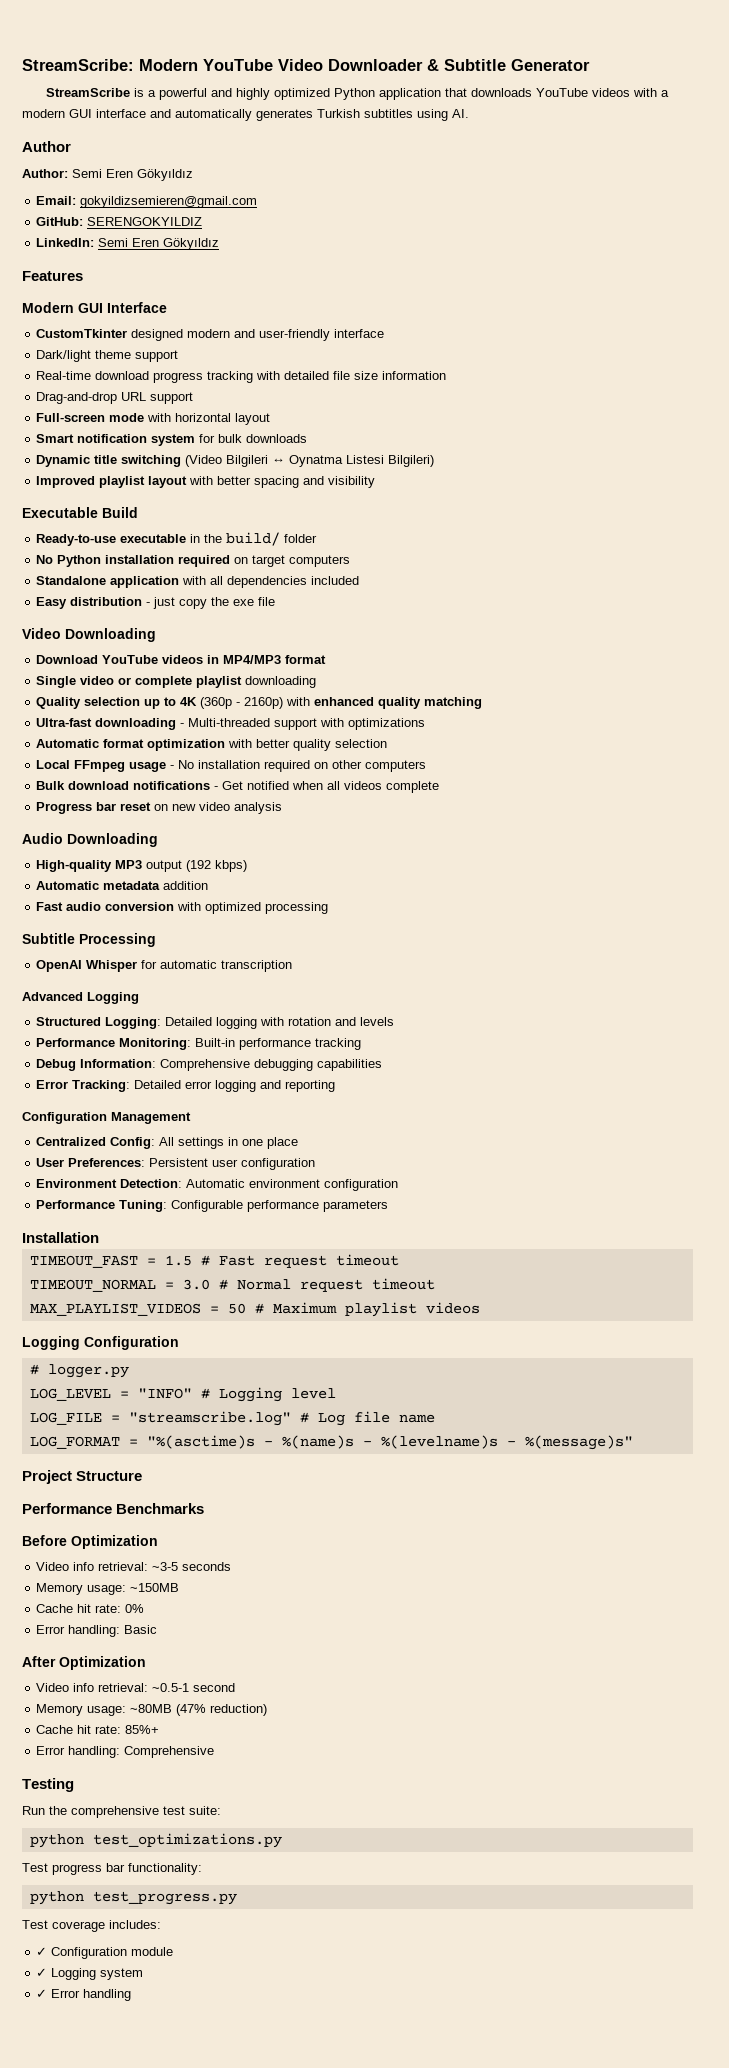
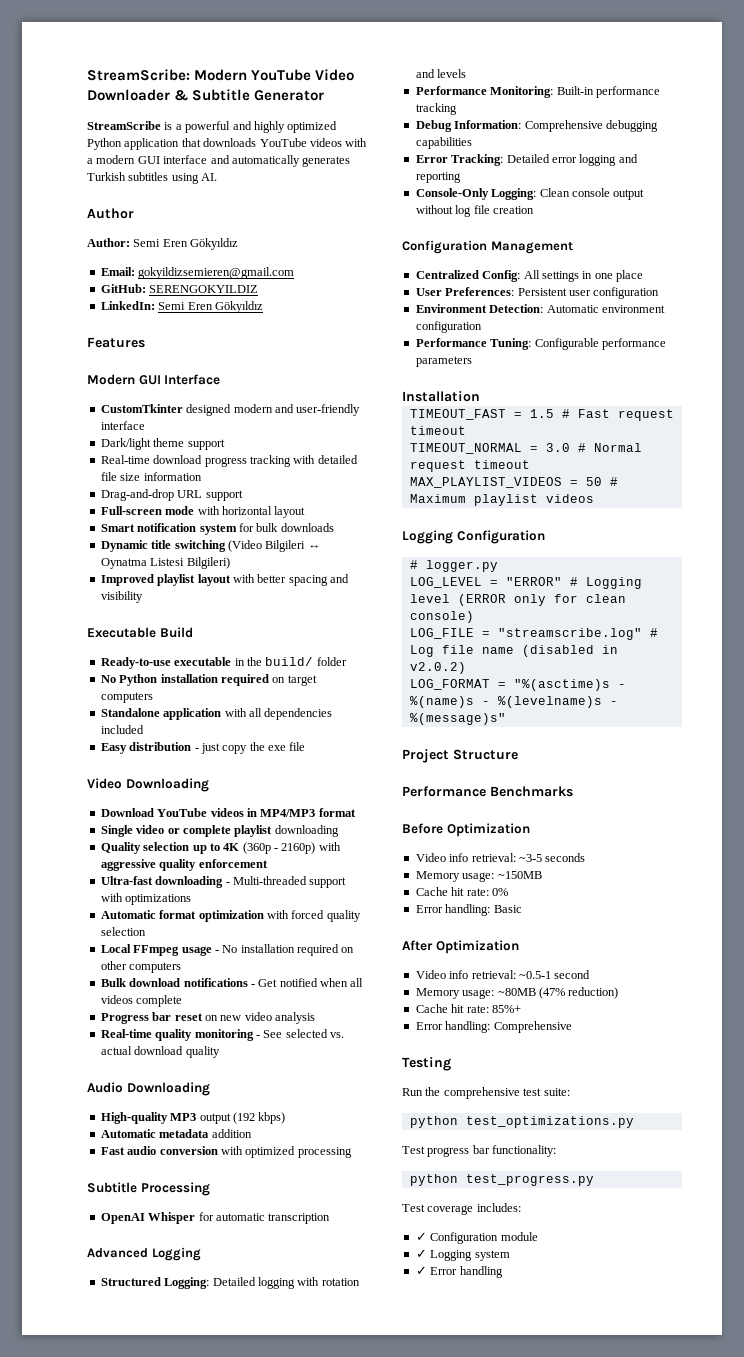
- Quality selection up to 4K (360p - 2160p) with enhanced quality matching
+ Quality selection up to 4K (360p - 2160p) with aggressive quality enforcement
- Automatic format optimization with better quality selection
+ Automatic format optimization with forced quality selection
+ Real-time quality monitoring - See selected vs. actual download quality
+ Console-Only Logging: Clean console output without log file creation
- LOG_LEVEL = "INFO" # Logging level
+ LOG_LEVEL = "ERROR" # Logging level (ERROR only for clean console)
- LOG_FILE = "streamscribe.log" # Log file name
+ LOG_FILE = "streamscribe.log" # Log file name (disabled in v2.0.2)

